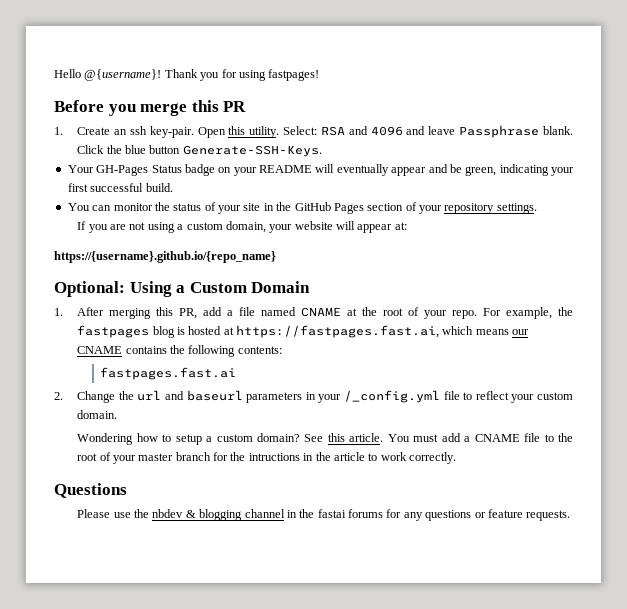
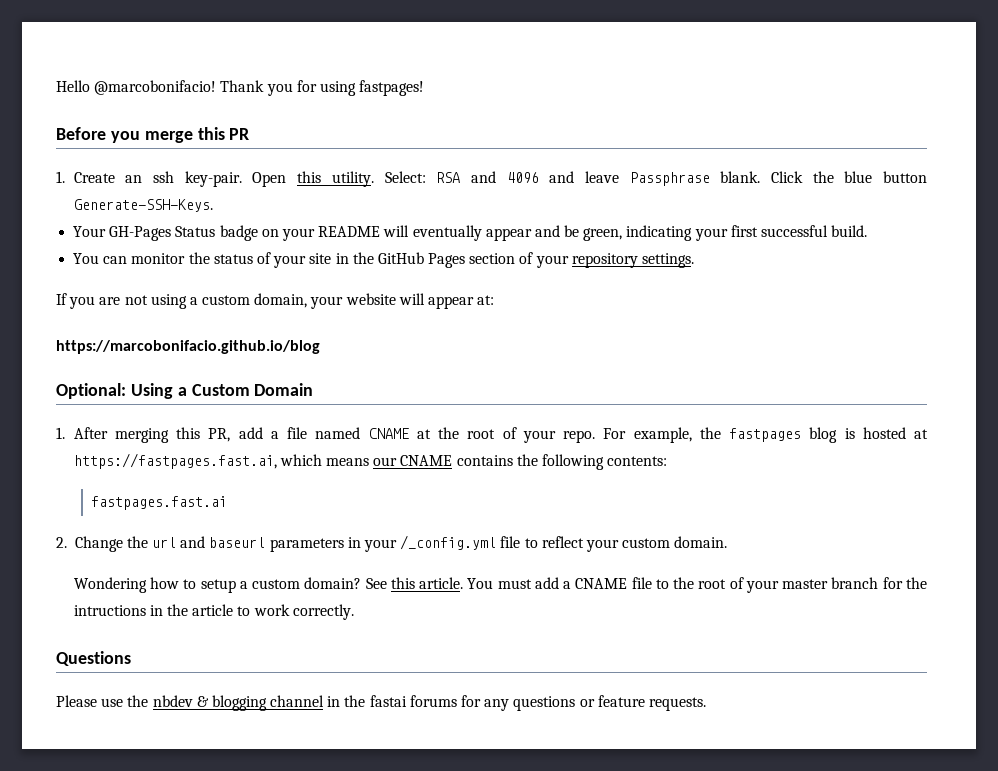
- Hello @{username}!
+ Hello @marcobonifacio!
- https://{username}.github.io/{repo_name}
+ https://marcobonifacio.github.io/blog

